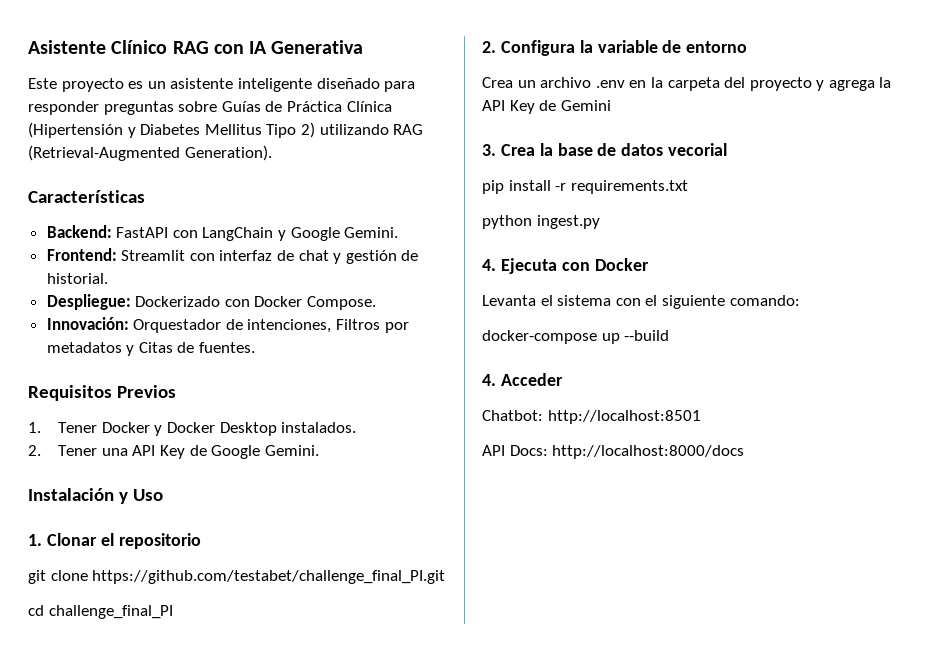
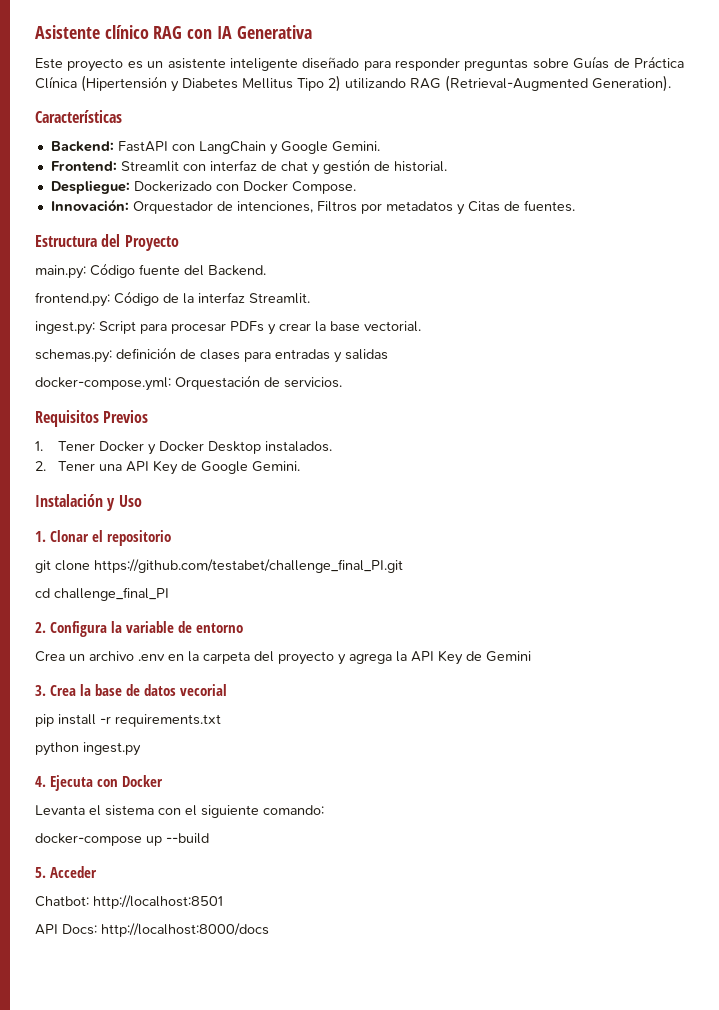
- Asistente Clínico RAG con IA Generativa
+ Asistente clínico RAG con IA Generativa
+ Estructura del Proyecto
+ main.py: Código fuente del Backend.
+ frontend.py: Código de la interfaz Streamlit.
+ ingest.py: Script para procesar PDFs y crear la base vectorial.
+ schemas.py: definición de clases para entradas y salidas
+ docker-compose.yml: Orquestación de servicios.
- 4. Acceder
+ 5. Acceder

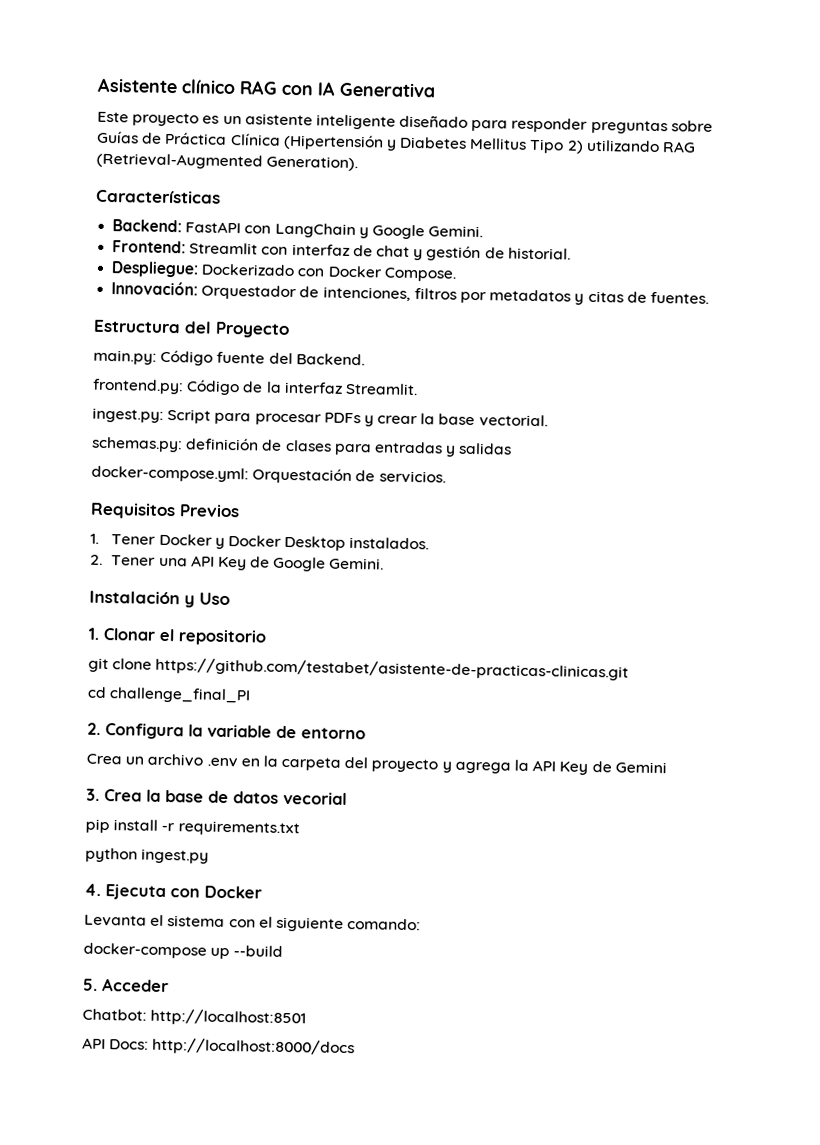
- Innovación: Orquestador de intenciones, Filtros por metadatos y Citas de fuentes.
+ Innovación: Orquestador de intenciones, filtros por metadatos y citas de fuentes.
- git clone https://github.com/testabet/challenge_final_PI.git
+ git clone https://github.com/testabet/asistente-de-practicas-clinicas.git

